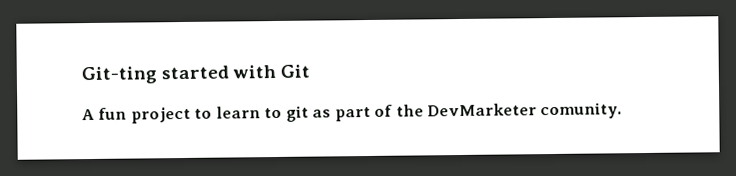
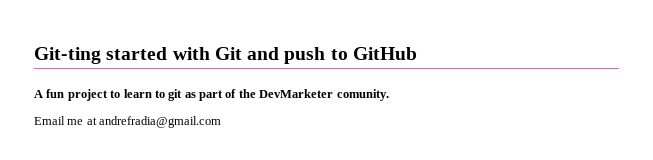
- Git-ting started with Git
+ Git-ting started with Git and push to GitHub
+ Email me at andrefradia@gmail.com

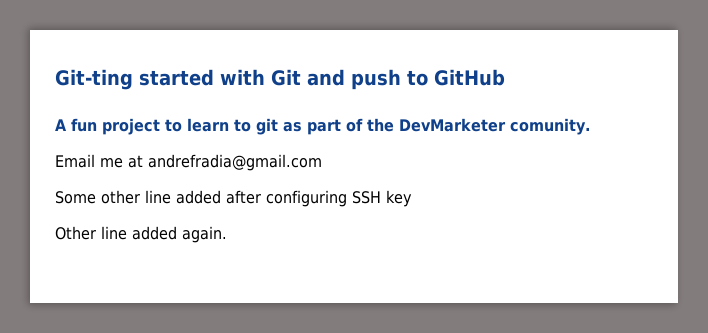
+ Some other line added after configuring SSH key
+ Other line added again.

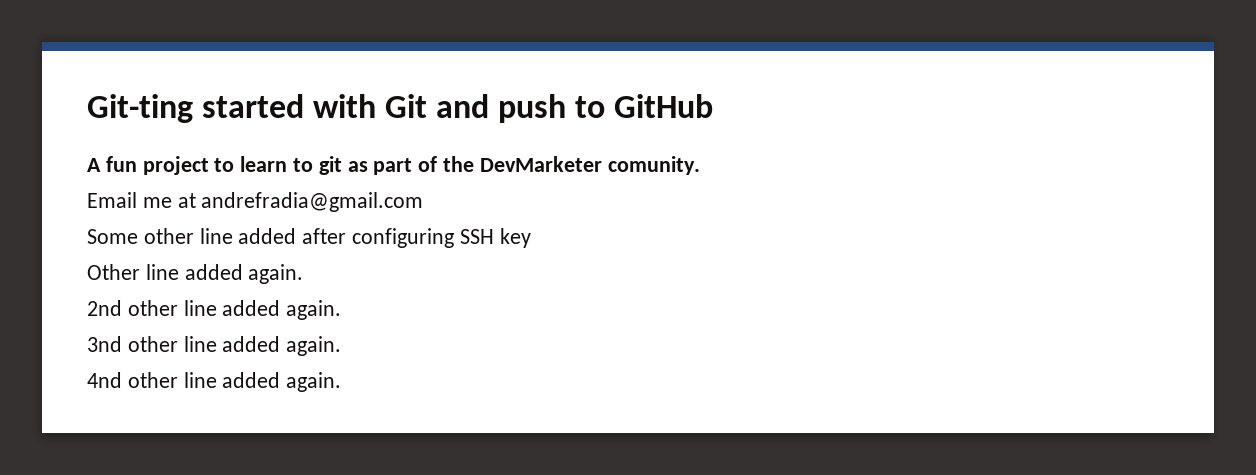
+ 2nd other line added again.
+ 3nd other line added again.
+ 4nd other line added again.

